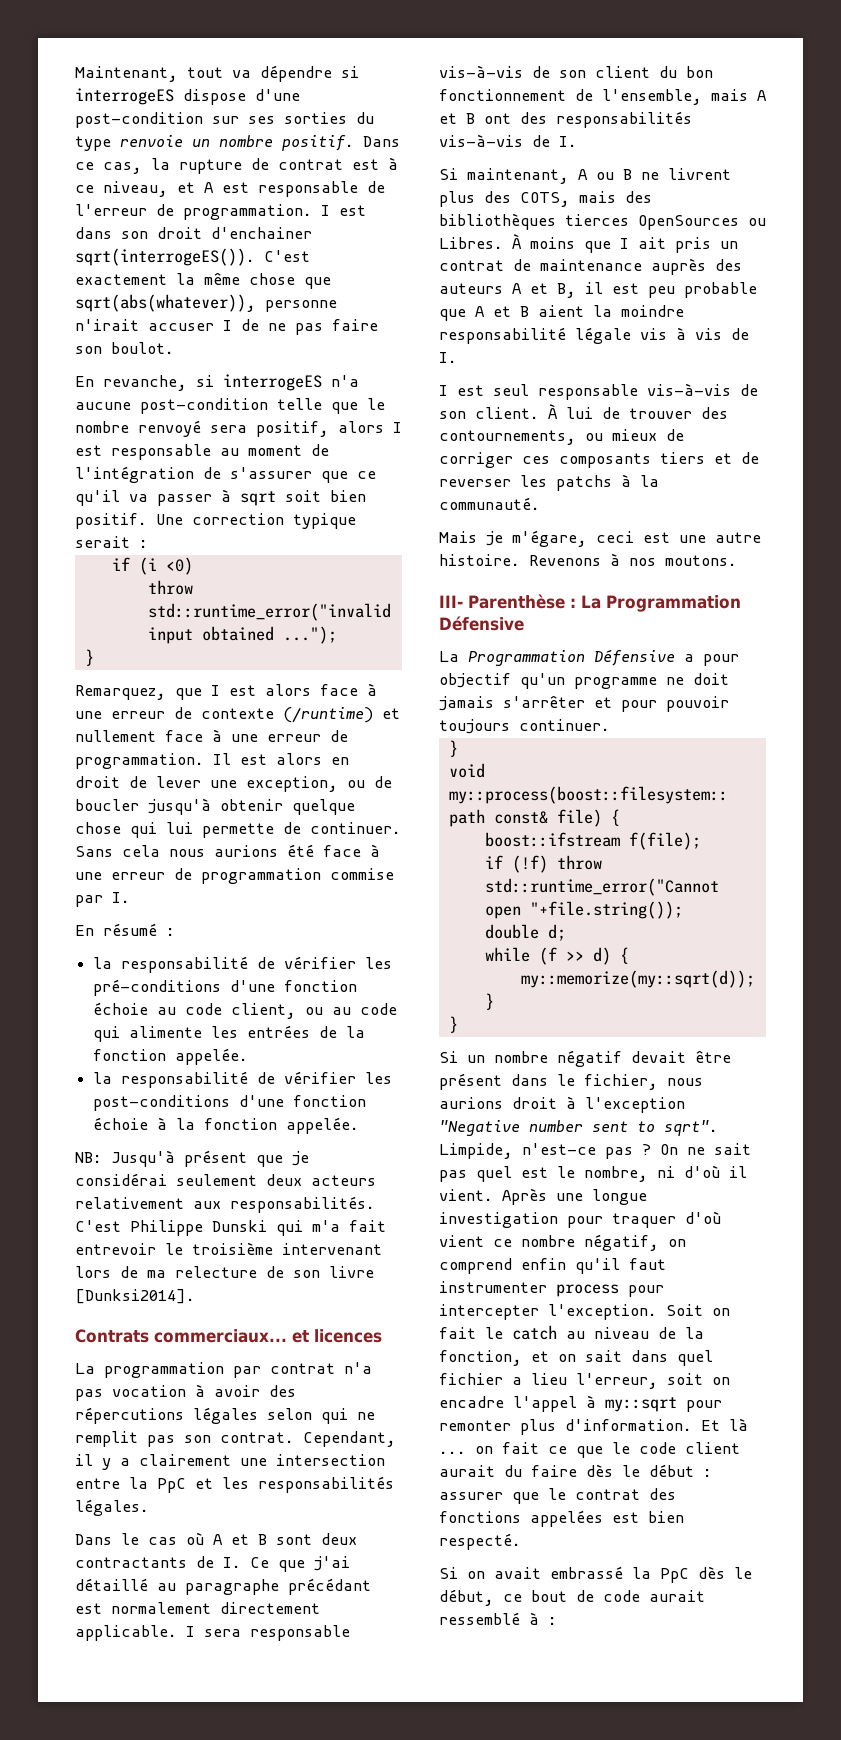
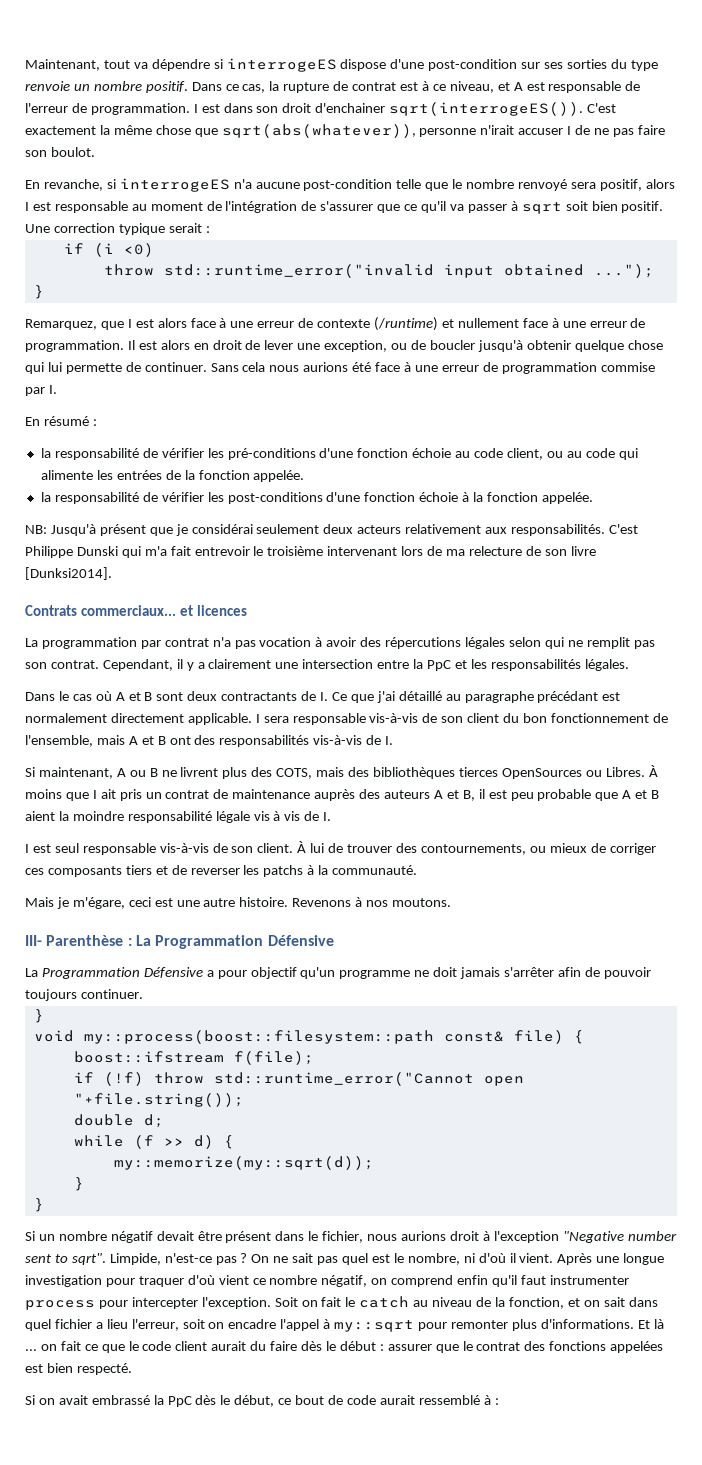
- La Programmation Défensive a pour objectif qu'un programme ne doit jamais s'arrêter et pour pouvoir toujours continuer.
+ La Programmation Défensive a pour objectif qu'un programme ne doit jamais s'arrêter afin de pouvoir toujours continuer.
- Soit on fait le catch au niveau de la fonction, et on sait dans quel fichier a lieu l'erreur, soit on encadre l'appel à my::sqrt pour remonter plus d'information.
+ Soit on fait le catch au niveau de la fonction, et on sait dans quel fichier a lieu l'erreur, soit on encadre l'appel à my::sqrt pour remonter plus d'informations.

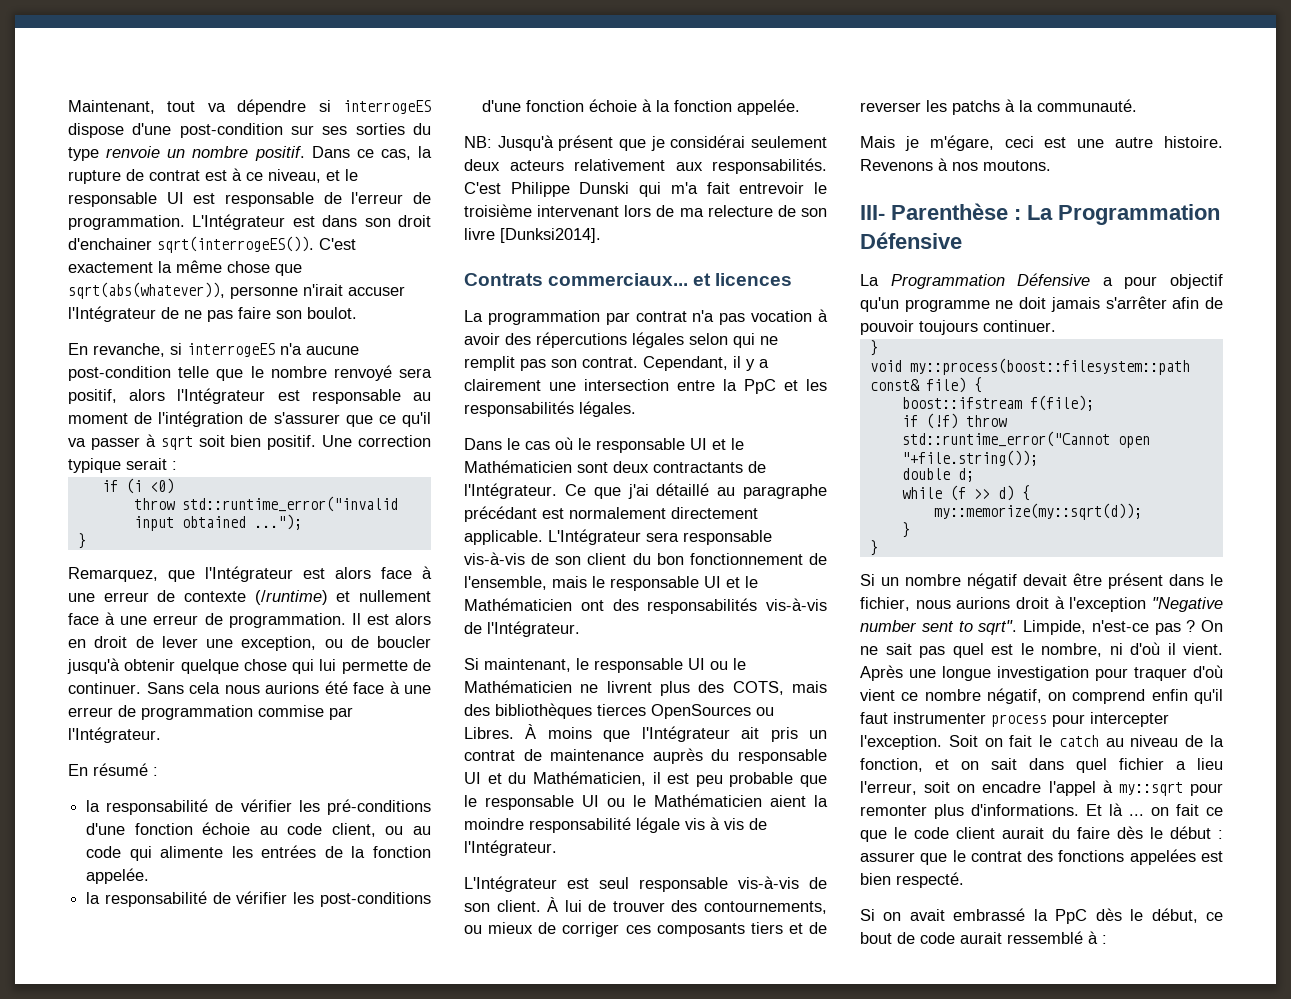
- Dans ce cas, la rupture de contrat est à ce niveau, et A est responsable de l'erreur de programmation.
+ Dans ce cas, la rupture de contrat est à ce niveau, et le responsable UI est responsable de l'erreur de programmation.
- I est dans son droit d'enchainer sqrt(interrogeES()).
+ L'Intégrateur est dans son droit d'enchainer sqrt(interrogeES()).
- C'est exactement la même chose que sqrt(abs(whatever)), personne n'irait accuser I de ne pas faire son boulot.
+ C'est exactement la même chose que sqrt(abs(whatever)), personne n'irait accuser l'Intégrateur de ne pas faire son boulot.
- En revanche, si interrogeES n'a aucune post-condition telle que le nombre renvoyé sera positif, alors I est responsable au moment de l'intégration de s'assurer que ce qu'il va passer à sqrt soit bien positif.
+ En revanche, si interrogeES n'a aucune post-condition telle que le nombre renvoyé sera positif, alors l'Intégrateur est responsable au moment de l'intégration de s'assurer que ce qu'il va passer à sqrt soit bien positif.
- Remarquez, que I est alors face à une erreur de contexte (/runtime) et nullement face à une erreur de programmation.
+ Remarquez, que l'Intégrateur est alors face à une erreur de contexte (/runtime) et nullement face à une erreur de programmation.
- Sans cela nous aurions été face à une erreur de programmation commise par I.
+ Sans cela nous aurions été face à une erreur de programmation commise par l'Intégrateur.
- Dans le cas où A et B sont deux contractants de I. Ce que j'ai détaillé au paragraphe précédant est normalement directement applicable.
+ Dans le cas où le responsable UI et le Mathématicien sont deux contractants de l'Intégrateur. Ce que j'ai détaillé au paragraphe précédant est normalement directement applicable.
- I sera responsable vis-à-vis de son client du bon fonctionnement de l'ensemble, mais A et B ont des responsabilités vis-à-vis de I.
+ L'Intégrateur sera responsable vis-à-vis de son client du bon fonctionnement de l'ensemble, mais le responsable UI et le Mathématicien ont des responsabilités vis-à-vis de l'Intégrateur.
- Si maintenant, A ou B ne livrent plus des COTS, mais des bibliothèques tierces OpenSources ou Libres.
+ Si maintenant, le responsable UI ou le Mathématicien ne livrent plus des COTS, mais des bibliothèques tierces OpenSources ou Libres.
- À moins que I ait pris un contrat de maintenance auprès des auteurs A et B, il est peu probable que A et B aient la moindre responsabilité légale vis à vis de I.
- I est seul responsable vis-à-vis de son client.
+ À moins que l'Intégrateur ait pris un contrat de maintenance auprès du responsable UI et du Mathématicien, il est peu probable que le responsable UI ou le Mathématicien aient la moindre responsabilité légale vis à vis de l'Intégrateur.
+ L'Intégrateur est seul responsable vis-à-vis de son client.

